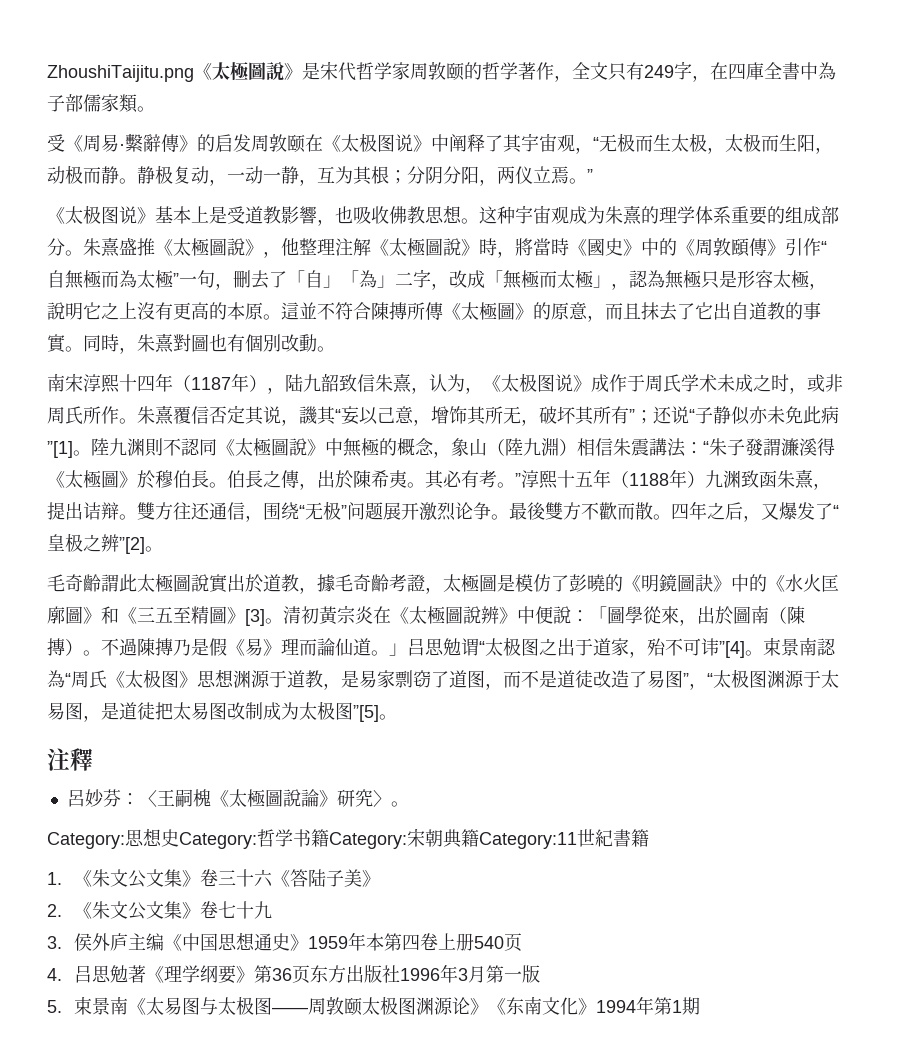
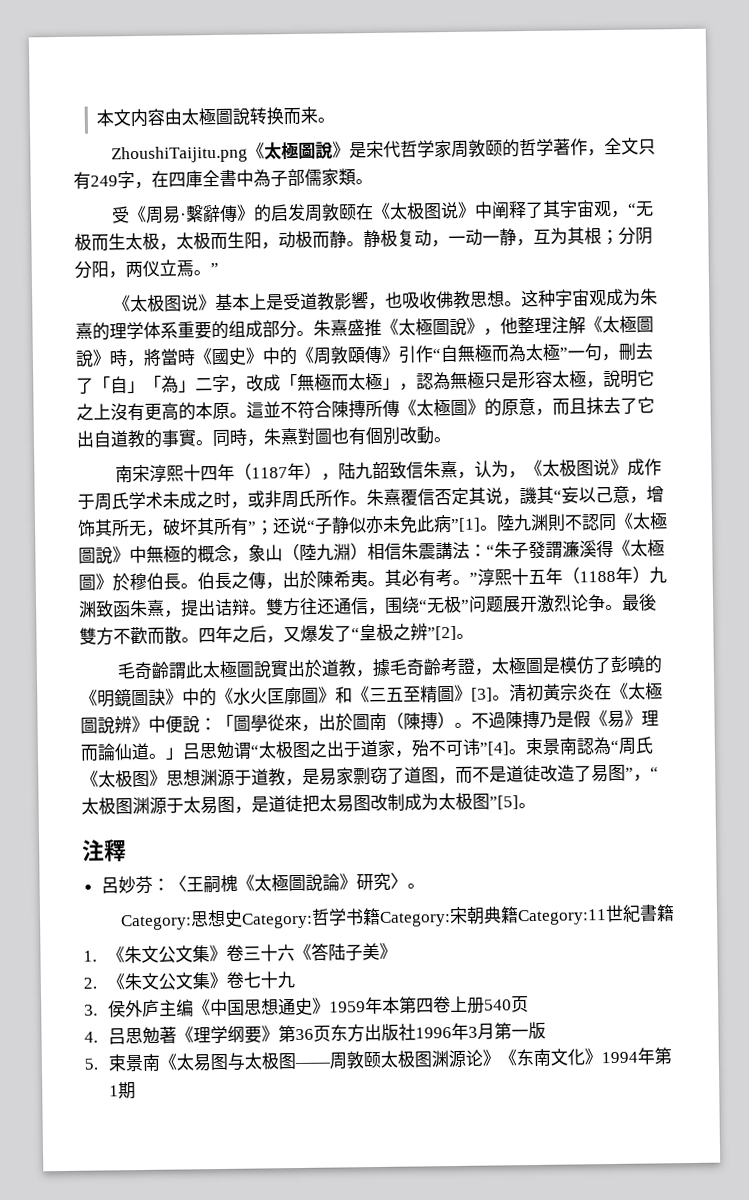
+ 本文内容由太極圖說转换而来。

